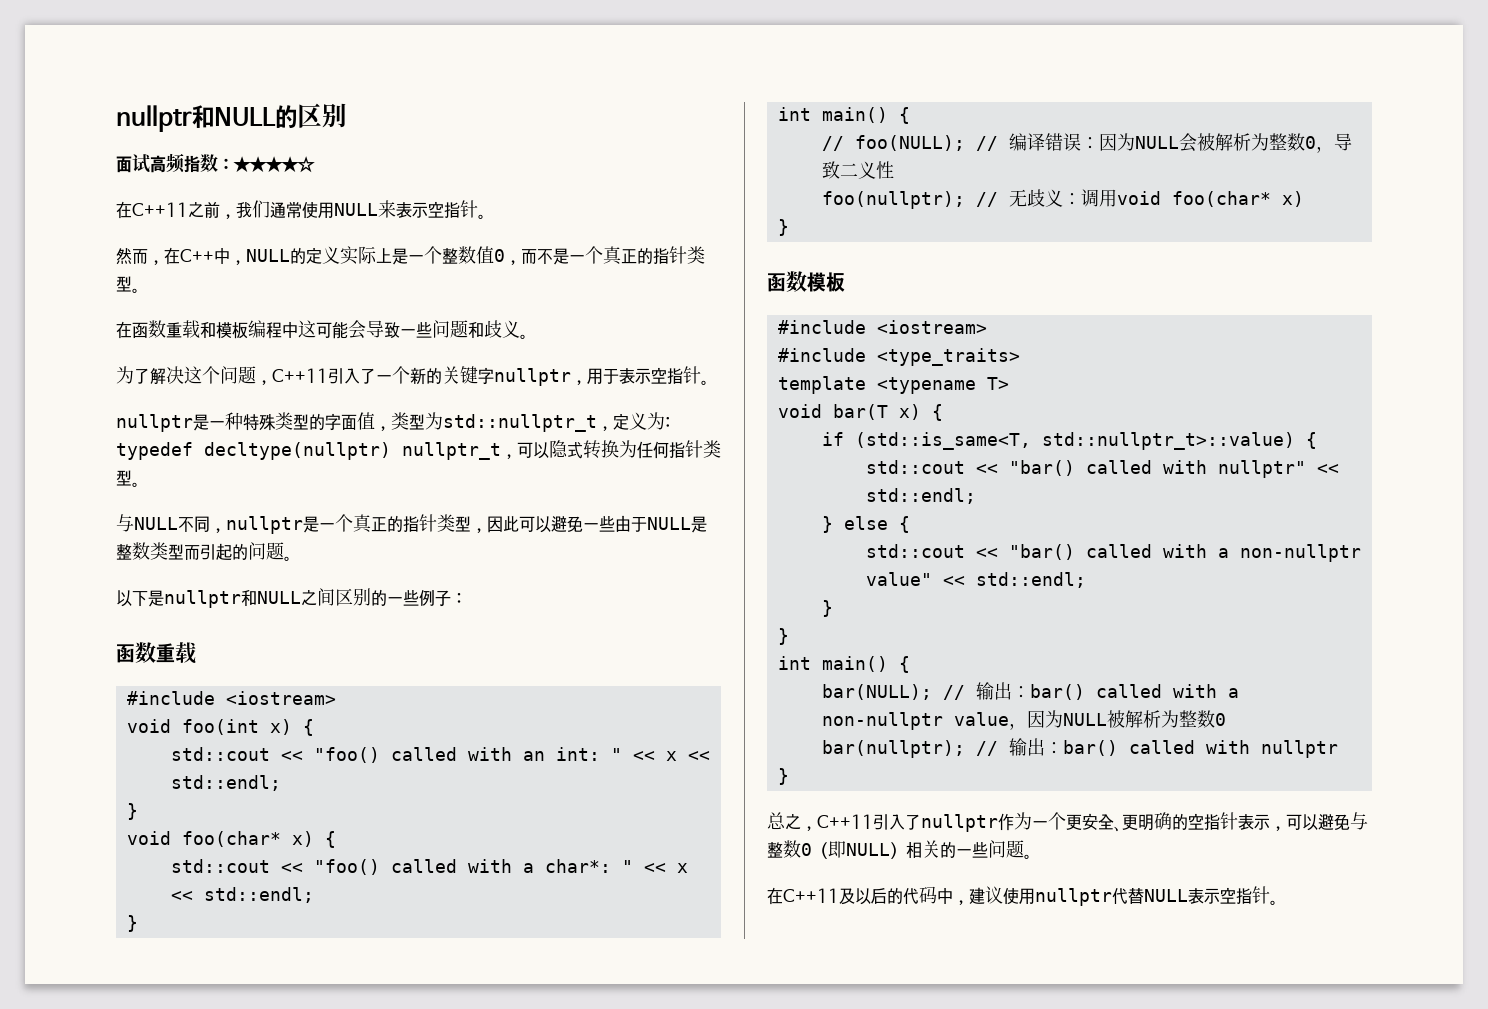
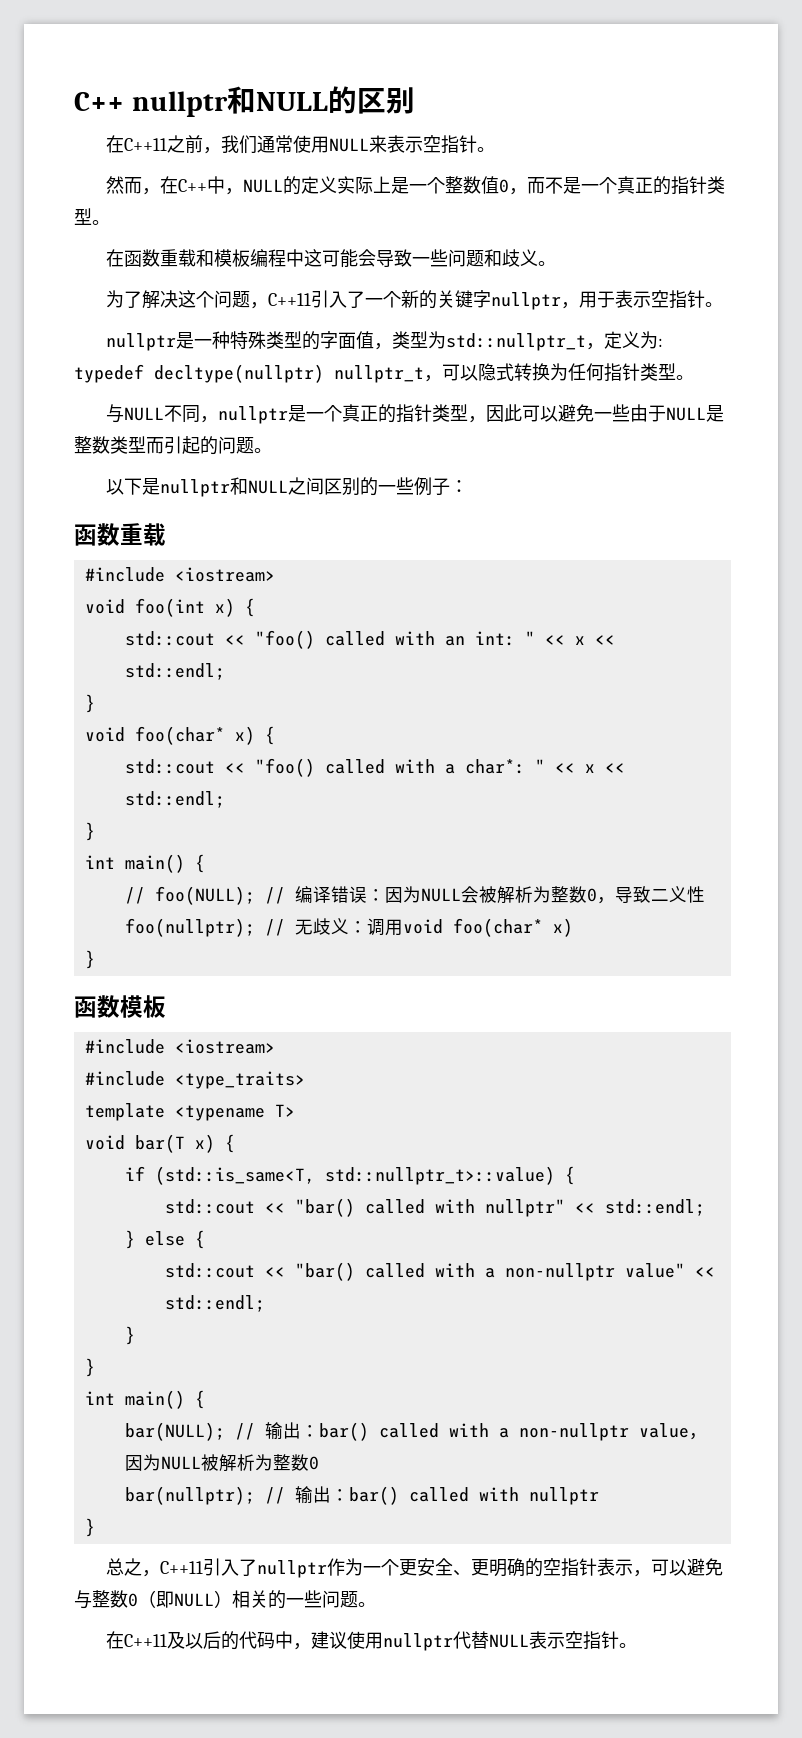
- nullptr和NULL的区别
+ C++ nullptr和NULL的区别
- 面试高频指数：★★★★☆

